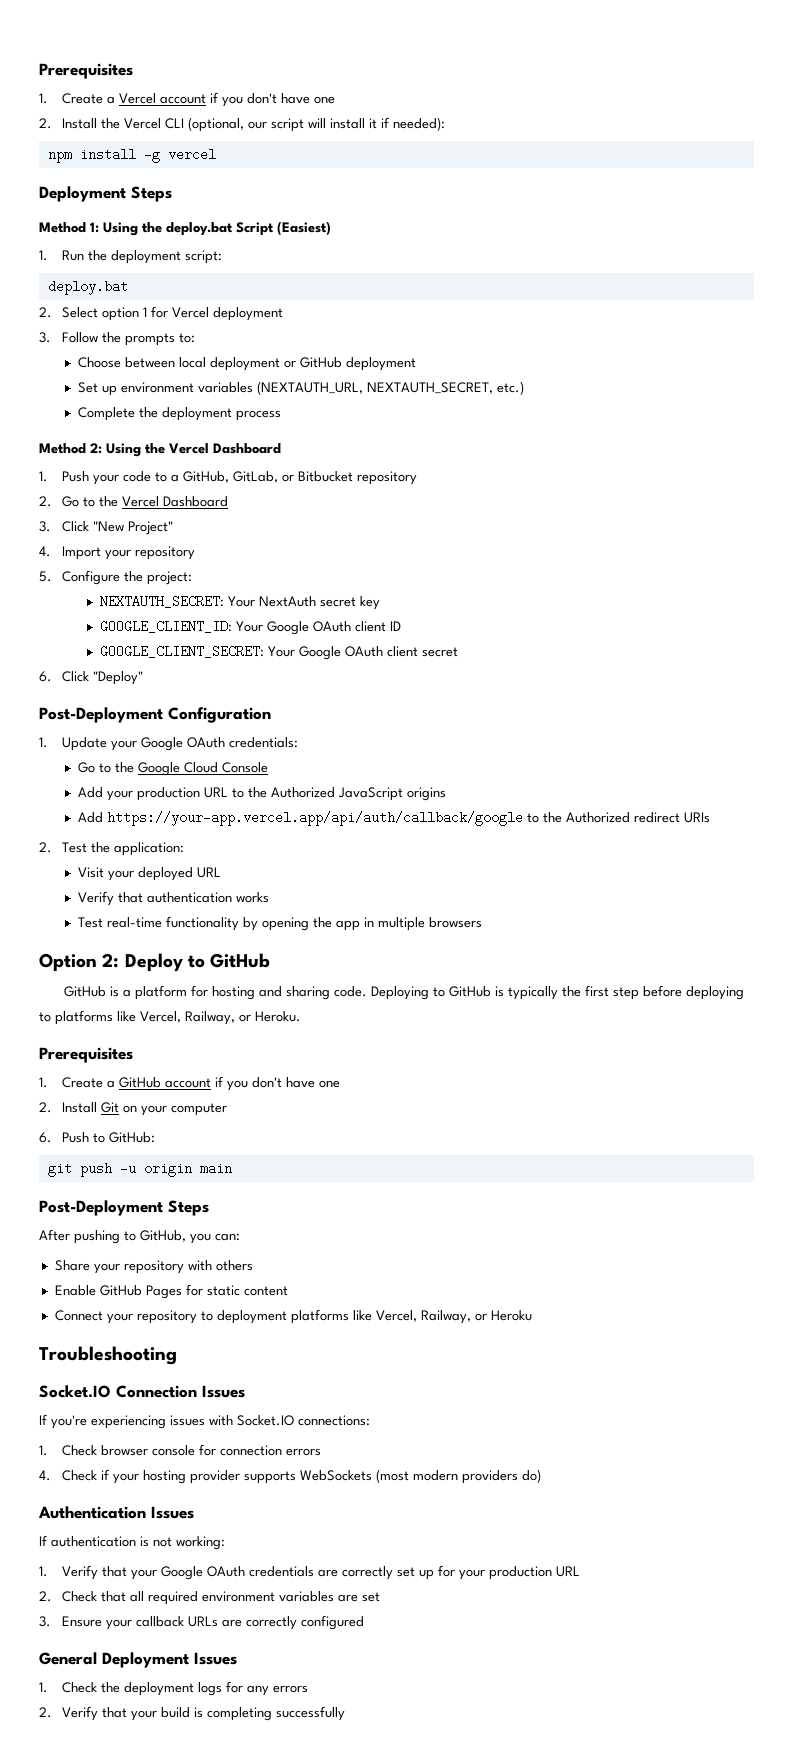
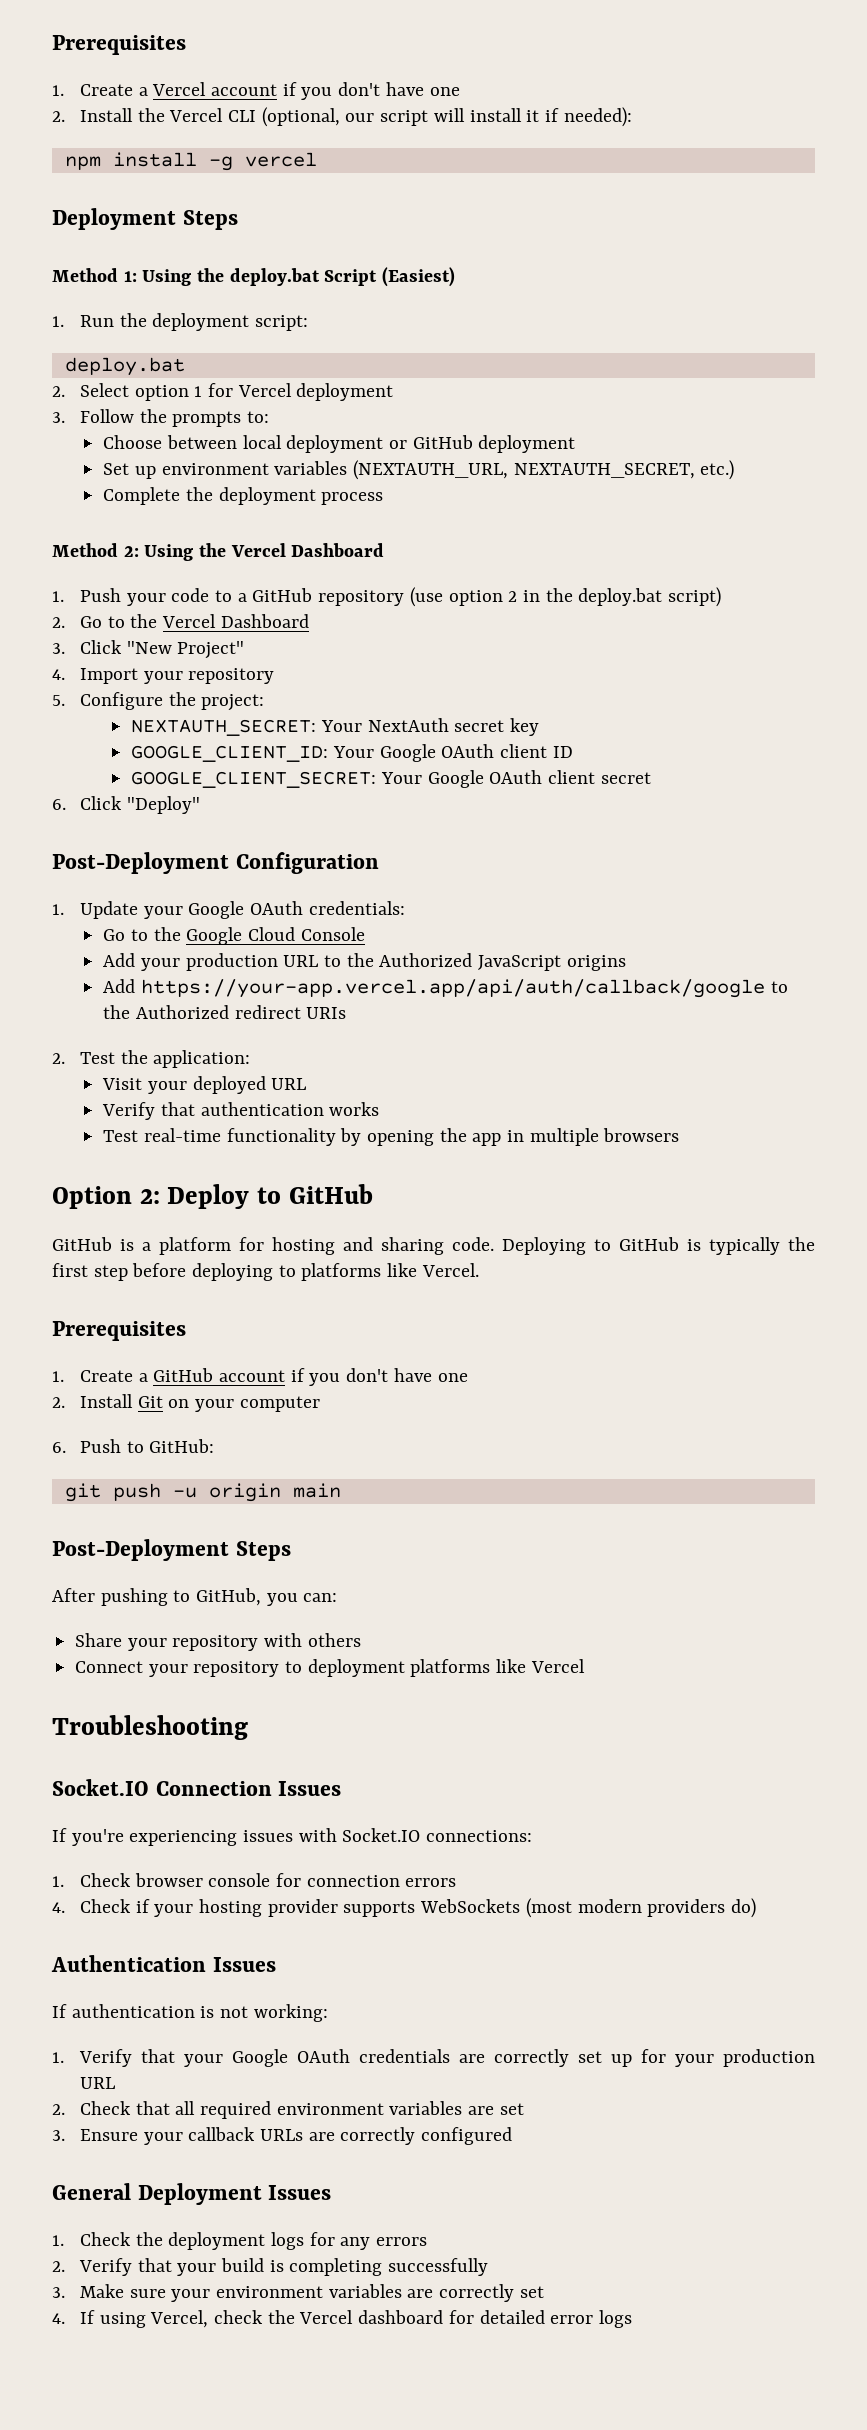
- 1. Push your code to a GitHub, GitLab, or Bitbucket repository
+ 1. Push your code to a GitHub repository (use option 2 in the deploy.bat script)
- Deploying to GitHub is typically the first step before deploying to platforms like Vercel, Railway, or Heroku.
+ Deploying to GitHub is typically the first step before deploying to platforms like Vercel.
- Enable GitHub Pages for static content
- Connect your repository to deployment platforms like Vercel, Railway, or Heroku
+ Connect your repository to deployment platforms like Vercel
+ 3. Make sure your environment variables are correctly set
+ 4. If using Vercel, check the Vercel dashboard for detailed error logs

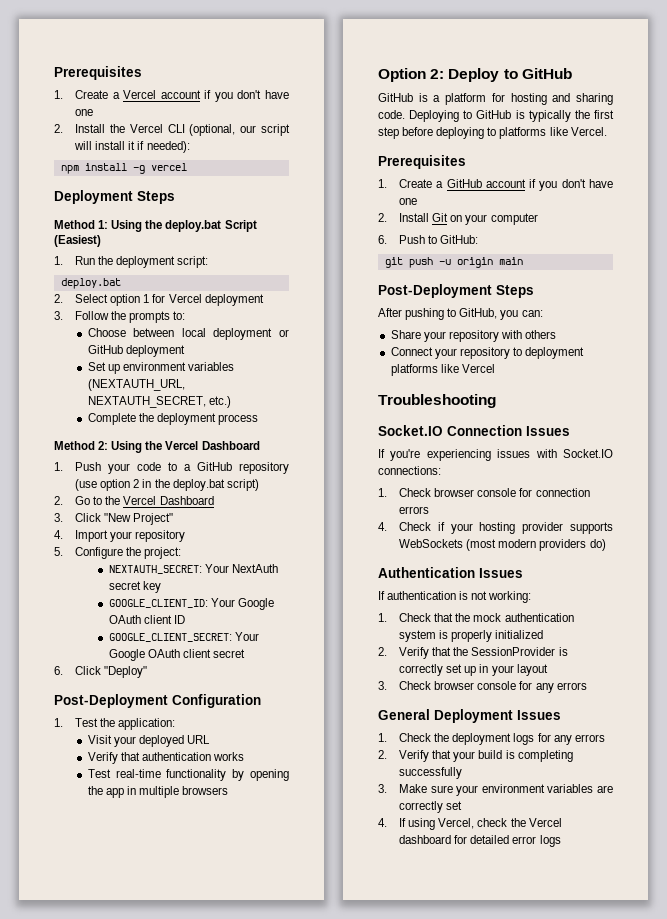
- 1. Update your Google OAuth credentials:
- Go to the Google Cloud Console
- Add your production URL to the Authorized JavaScript origins
- Add https://your-app.vercel.app/api/auth/callback/google to the Authorized redirect URIs
- 2. Test the application:
+ 1. Test the application:
- 1. Verify that your Google OAuth credentials are correctly set up for your production URL
- 2. Check that all required environment variables are set
- 3. Ensure your callback URLs are correctly configured
+ 1. Check that the mock authentication system is properly initialized
+ 2. Verify that the SessionProvider is correctly set up in your layout
+ 3. Check browser console for any errors

